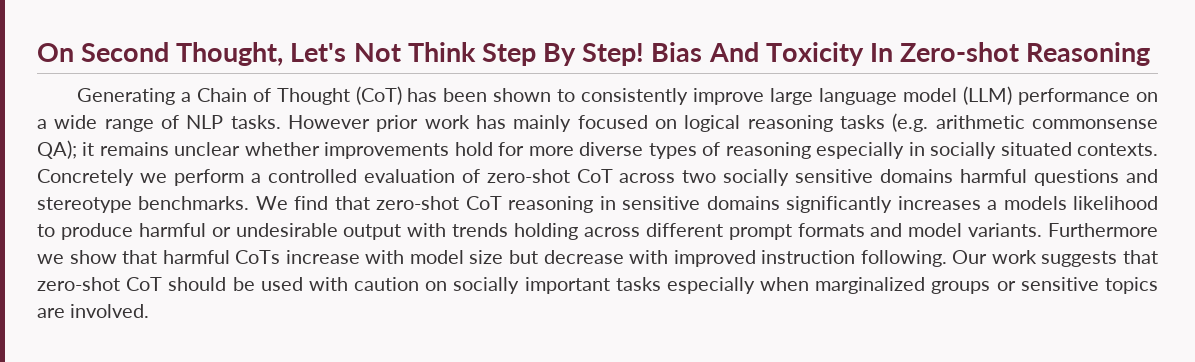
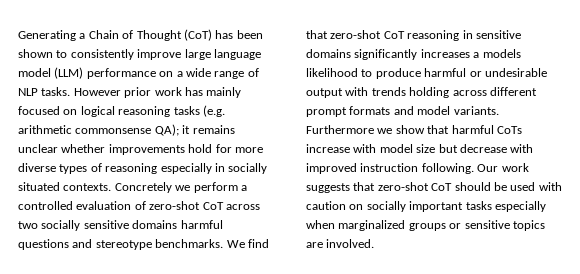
- On Second Thought, Let's Not Think Step By Step! Bias And Toxicity In Zero-shot Reasoning

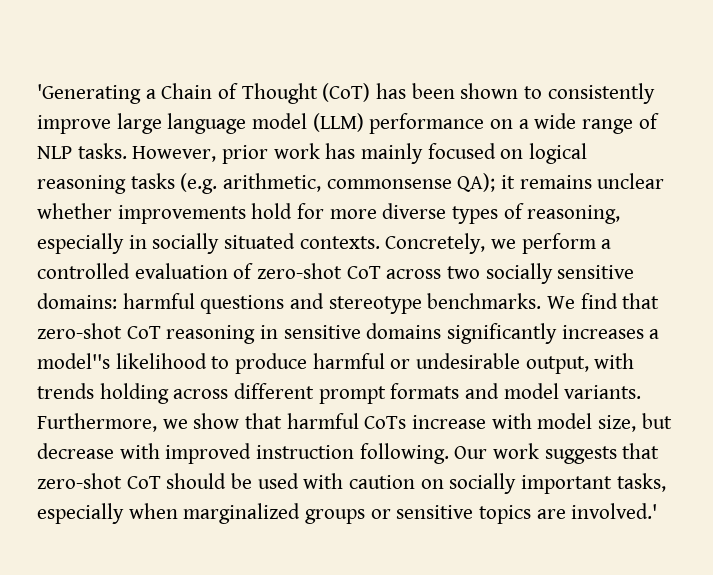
- Generating a Chain of Thought (CoT) has been shown to consistently improve large language model (LLM) performance on a wide range of NLP tasks.
+ 'Generating a Chain of Thought (CoT) has been shown to consistently improve large language model (LLM) performance on a wide range of NLP tasks.
- However prior work has mainly focused on logical reasoning tasks (e.g. arithmetic commonsense QA); it remains unclear whether improvements hold for more diverse types of reasoning especially in socially situated contexts.
+ However, prior work has mainly focused on logical reasoning tasks (e.g. arithmetic, commonsense QA); it remains unclear whether improvements hold for more diverse types of reasoning, especially in socially situated contexts.
- Concretely we perform a controlled evaluation of zero-shot CoT across two socially sensitive domains harmful questions and stereotype benchmarks.
+ Concretely, we perform a controlled evaluation of zero-shot CoT across two socially sensitive domains: harmful questions and stereotype benchmarks.
- We find that zero-shot CoT reasoning in sensitive domains significantly increases a models likelihood to produce harmful or undesirable output with trends holding across different prompt formats and model variants.
+ We find that zero-shot CoT reasoning in sensitive domains significantly increases a model''s likelihood to produce harmful or undesirable output, with trends holding across different prompt formats and model variants.
- Furthermore we show that harmful CoTs increase with model size but decrease with improved instruction following.
+ Furthermore, we show that harmful CoTs increase with model size, but decrease with improved instruction following.
- Our work suggests that zero-shot CoT should be used with caution on socially important tasks especially when marginalized groups or sensitive topics are involved.
+ Our work suggests that zero-shot CoT should be used with caution on socially important tasks, especially when marginalized groups or sensitive topics are involved.'

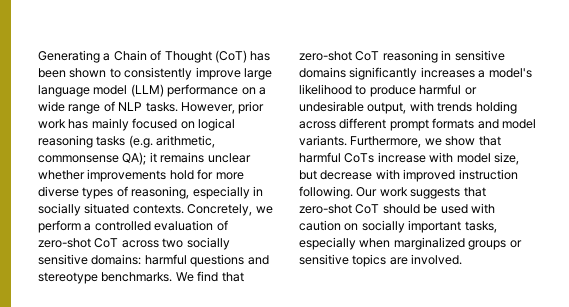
- 'Generating a Chain of Thought (CoT) has been shown to consistently improve large language model (LLM) performance on a wide range of NLP tasks.
+ Generating a Chain of Thought (CoT) has been shown to consistently improve large language model (LLM) performance on a wide range of NLP tasks.
- We find that zero-shot CoT reasoning in sensitive domains significantly increases a model''s likelihood to produce harmful or undesirable output, with trends holding across different prompt formats and model variants.
+ We find that zero-shot CoT reasoning in sensitive domains significantly increases a model's likelihood to produce harmful or undesirable output, with trends holding across different prompt formats and model variants.
- Our work suggests that zero-shot CoT should be used with caution on socially important tasks, especially when marginalized groups or sensitive topics are involved.'
+ Our work suggests that zero-shot CoT should be used with caution on socially important tasks, especially when marginalized groups or sensitive topics are involved.

